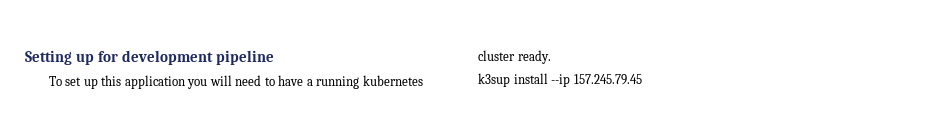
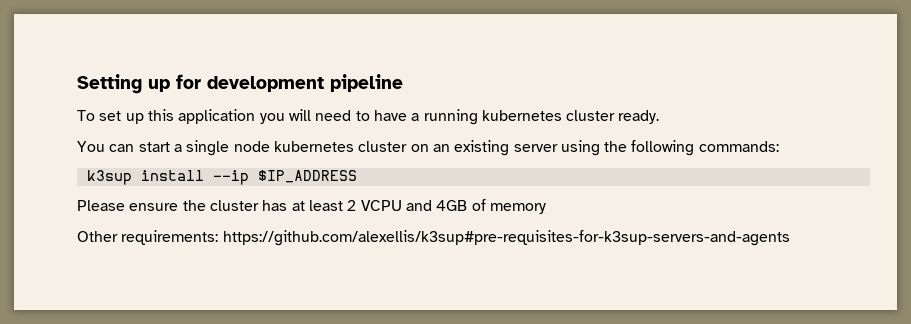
- k3sup install --ip 157.245.79.45
+ You can start a single node kubernetes cluster on an existing server using the following commands:
+ k3sup install --ip $IP_ADDRESS
+ Please ensure the cluster has at least 2 VCPU and 4GB of memory
+ Other requirements: https://github.com/alexellis/k3sup#pre-requisites-for-k3sup-servers-and-agents

